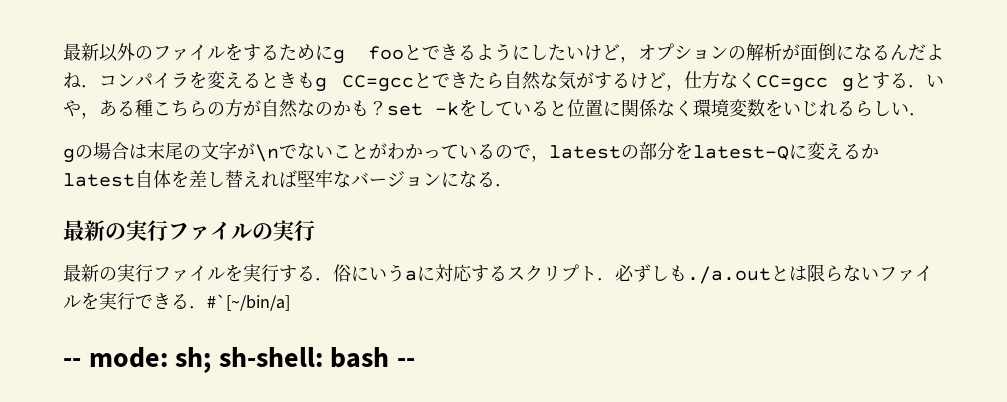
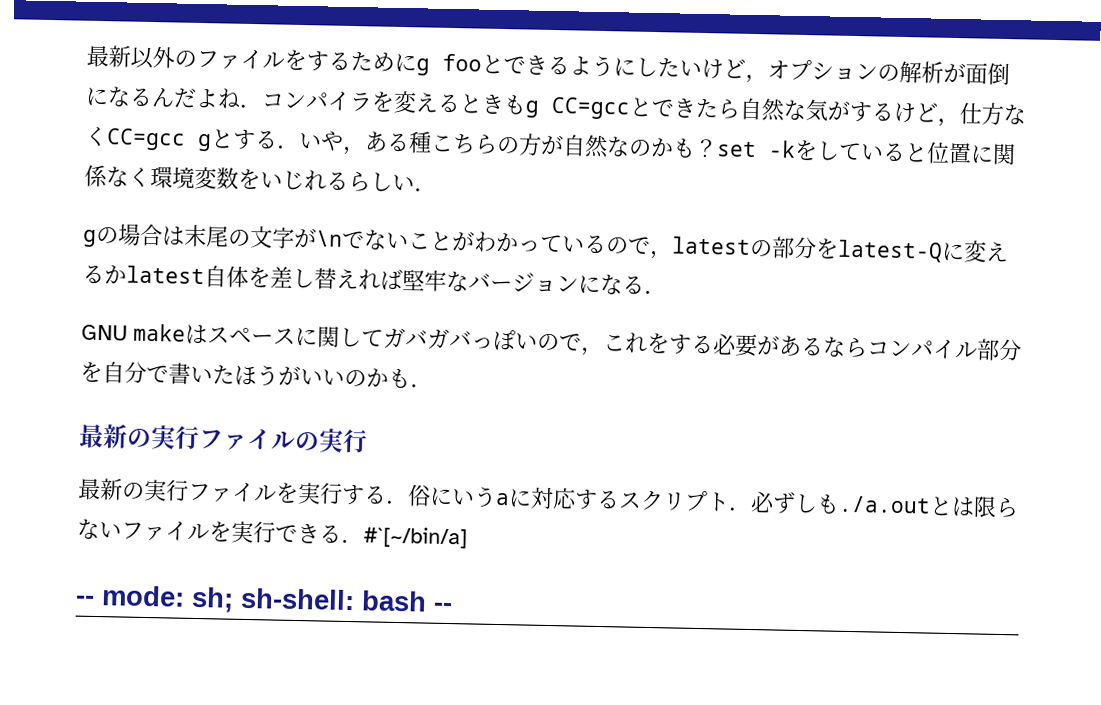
+ GNU makeはスペースに関してガバガバっぽいので，これをする必要があるならコンパイル部分を自分で書いたほうがいいのかも．

